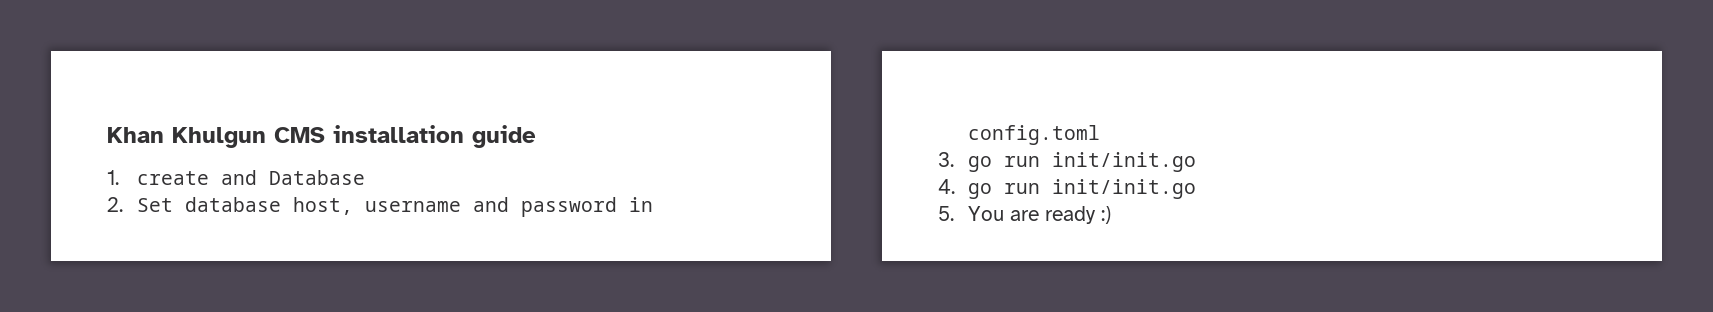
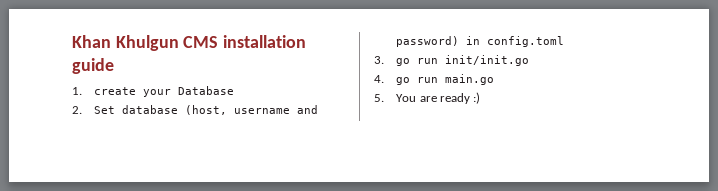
- 1. create and Database
+ 1. create your Database
- 2. Set database host, username and password in config.toml
+ 2. Set database (host, username and password) in config.toml
- 4. go run init/init.go
+ 4. go run main.go

